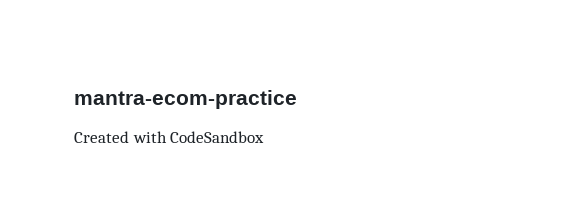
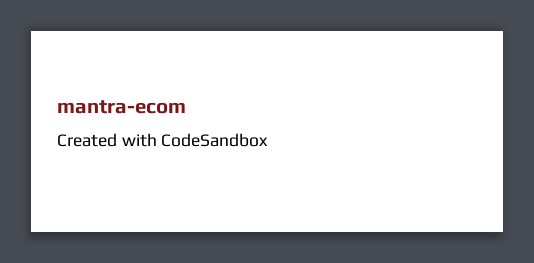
- mantra-ecom-practice
+ mantra-ecom

